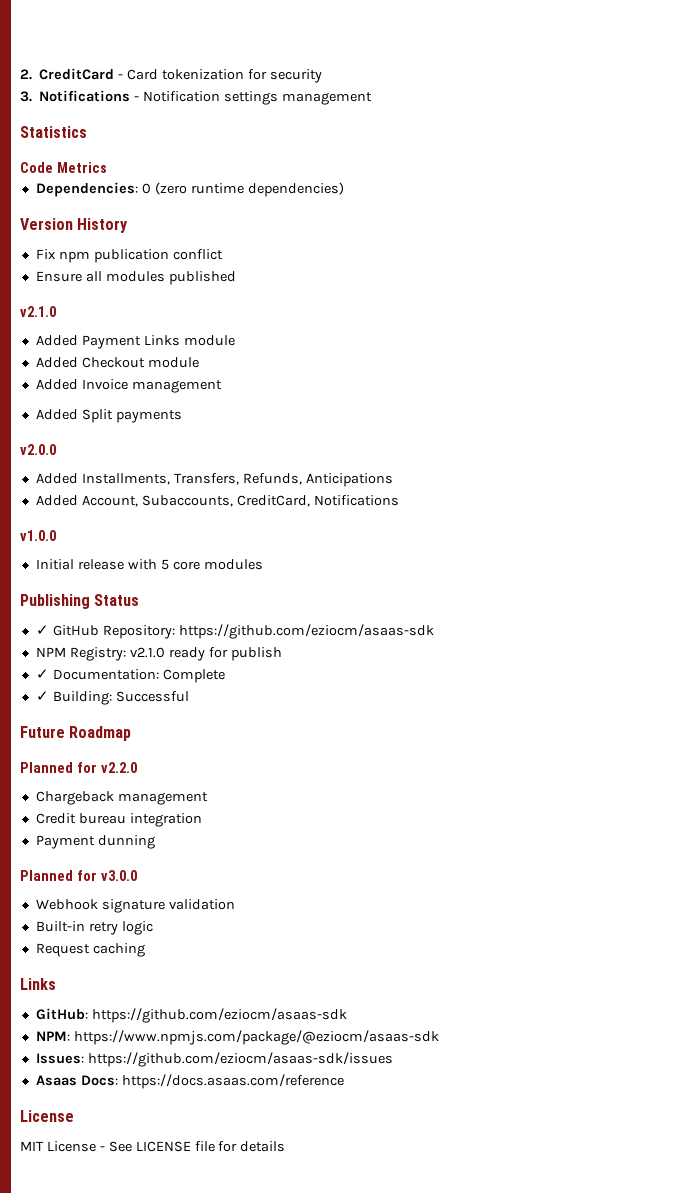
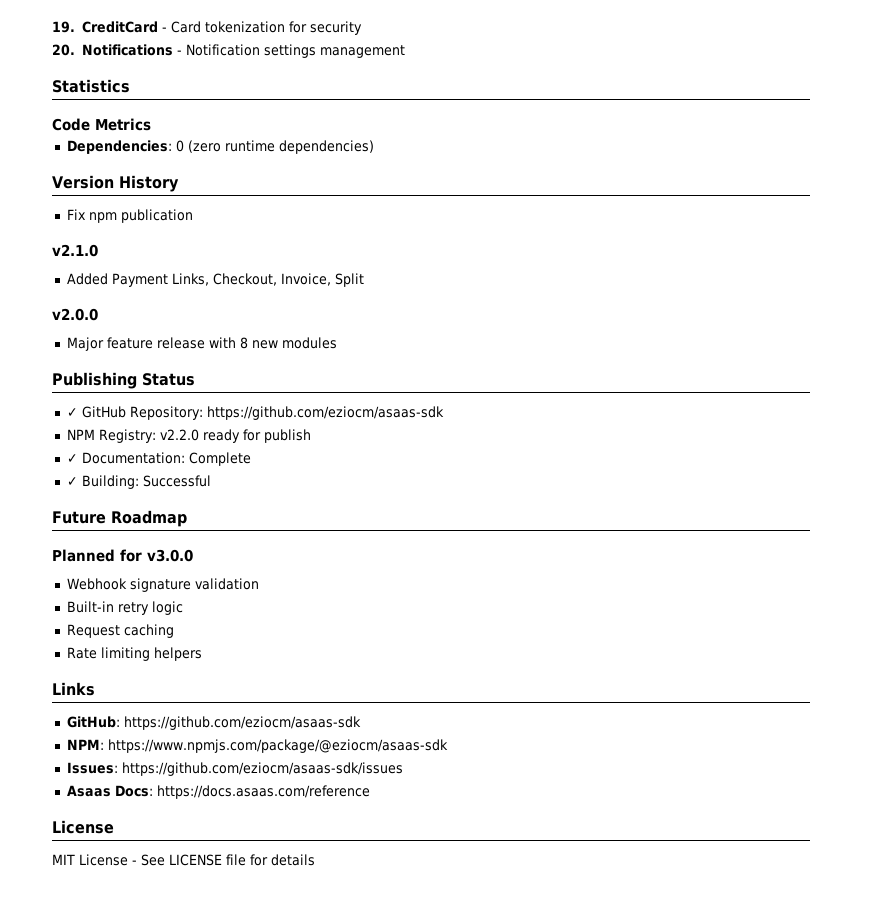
- 2. CreditCard - Card tokenization for security
+ 19. CreditCard - Card tokenization for security
- 3. Notifications - Notification settings management
+ 20. Notifications - Notification settings management
- Fix npm publication conflict
- Ensure all modules published
+ Fix npm publication
  v2.1.0
- Added Payment Links module
- Added Checkout module
- Added Invoice management
- Added Split payments
+ Added Payment Links, Checkout, Invoice, Split
- Added Installments, Transfers, Refunds, Anticipations
- Added Account, Subaccounts, CreditCard, Notifications
- v1.0.0
- Initial release with 5 core modules
+ Major feature release with 8 new modules
- NPM Registry: v2.1.0 ready for publish
+ NPM Registry: v2.2.0 ready for publish
- Planned for v2.2.0
- Chargeback management
- Credit bureau integration
- Payment dunning
+ Rate limiting helpers

